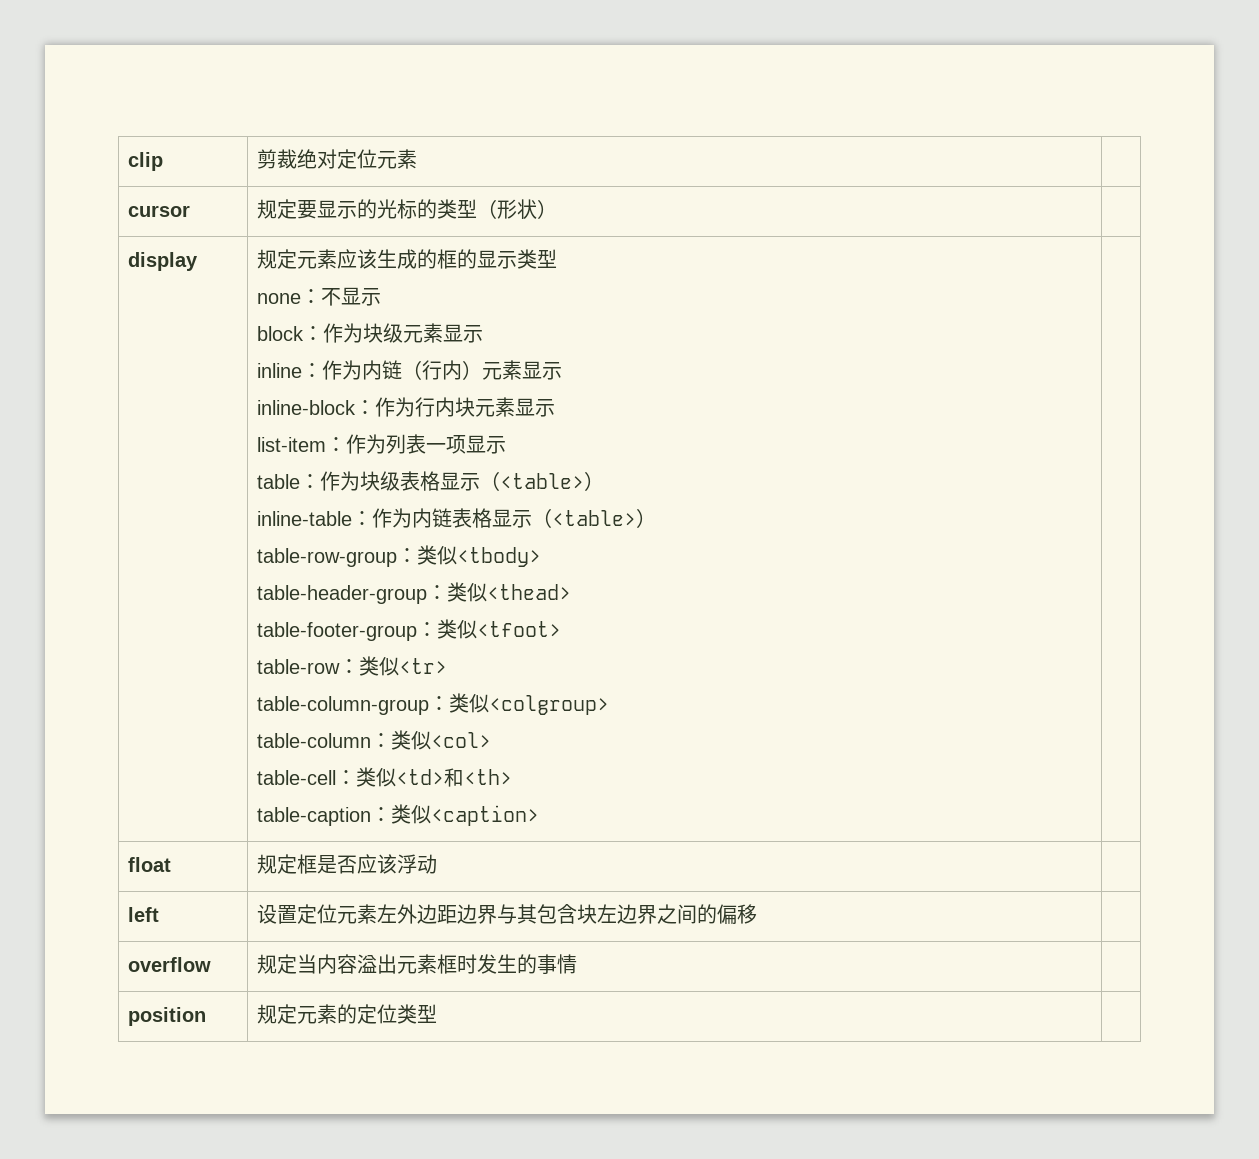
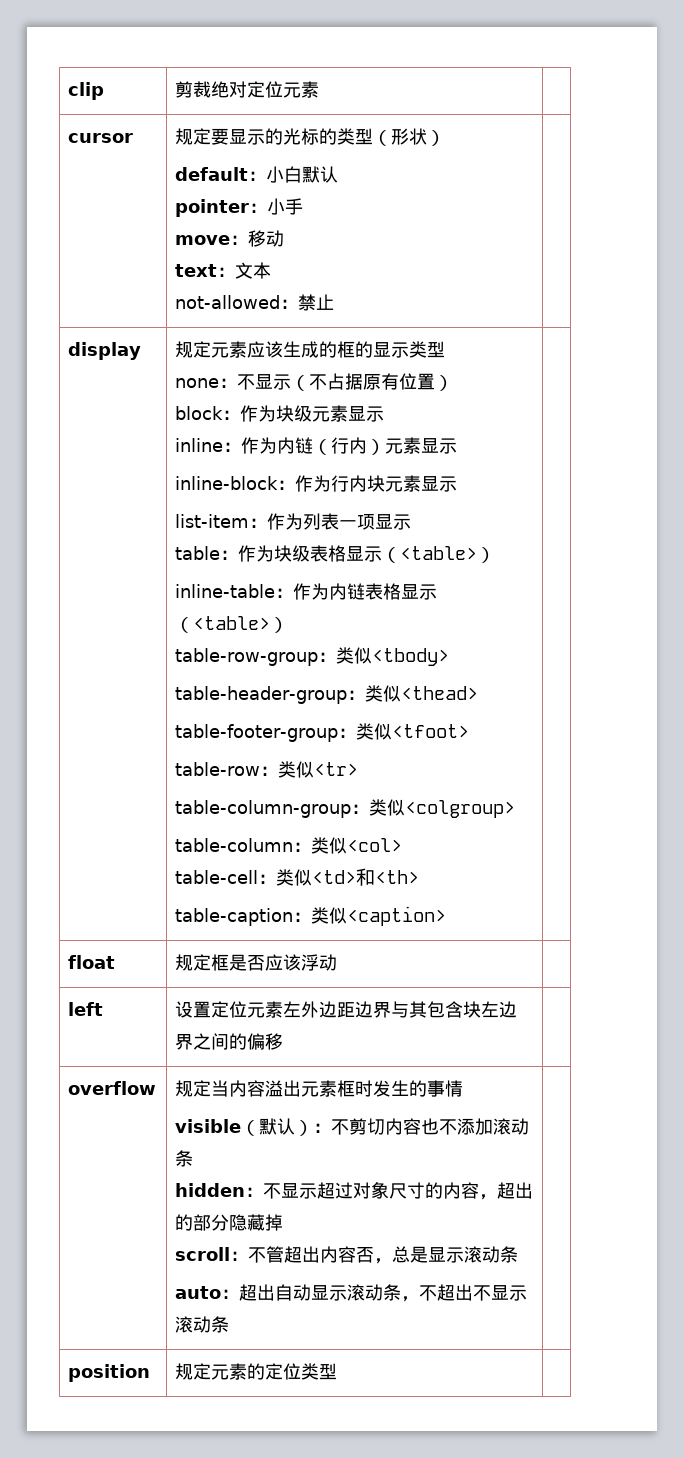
- cursor | 规定要显示的光标的类型（形状） |
+ cursor | 规定要显示的光标的类型（形状）
+ default：小白默认
+ pointer：小手
+ move：移动
+ text：文本
+ not-allowed：禁止 |
- none：不显示
+ none：不显示（不占据原有位置）
+ visible（默认）：不剪切内容也不添加滚动条
+ hidden：不显示超过对象尺寸的内容，超出的部分隐藏掉
+ scroll：不管超出内容否，总是显示滚动条
+ auto：超出自动显示滚动条，不超出不显示滚动条

